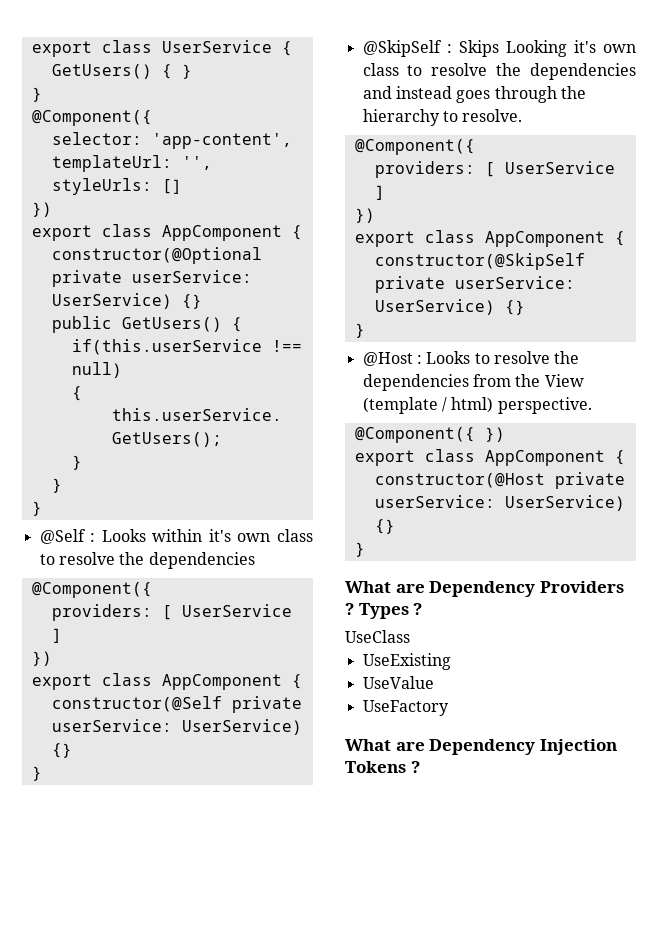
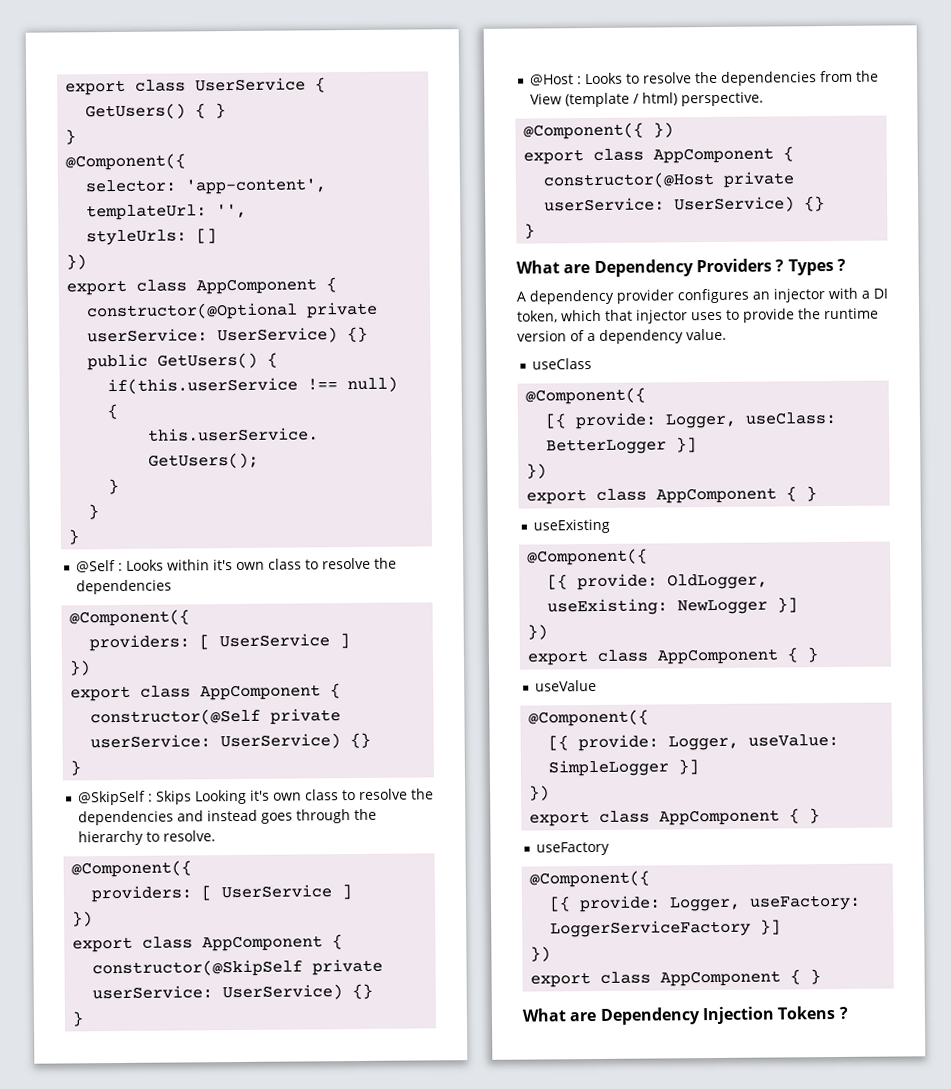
- UseClass
- UseExisting
- UseValue
- UseFactory
+ A dependency provider configures an injector with a DI token, which that injector uses to provide the runtime version of a dependency value.
+ useClass
+ @Component({
+ [{ provide: Logger, useClass: BetterLogger }]
+ })
+ export class AppComponent { }
+ useExisting
+ @Component({
+ [{ provide: OldLogger, useExisting: NewLogger }]
+ })
+ export class AppComponent { }
+ useValue
+ @Component({
+ [{ provide: Logger, useValue: SimpleLogger }]
+ })
+ export class AppComponent { }
+ useFactory
+ @Component({
+ [{ provide: Logger, useFactory: LoggerServiceFactory }]
+ })
+ export class AppComponent { }

